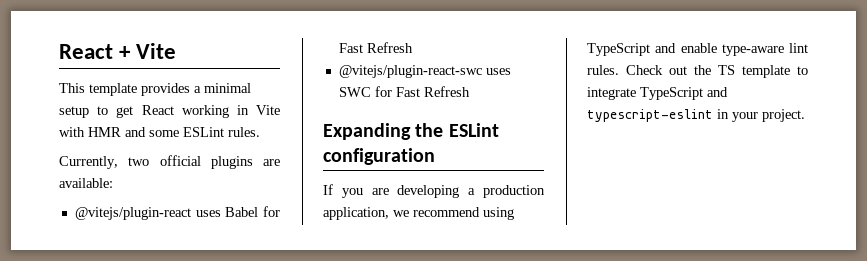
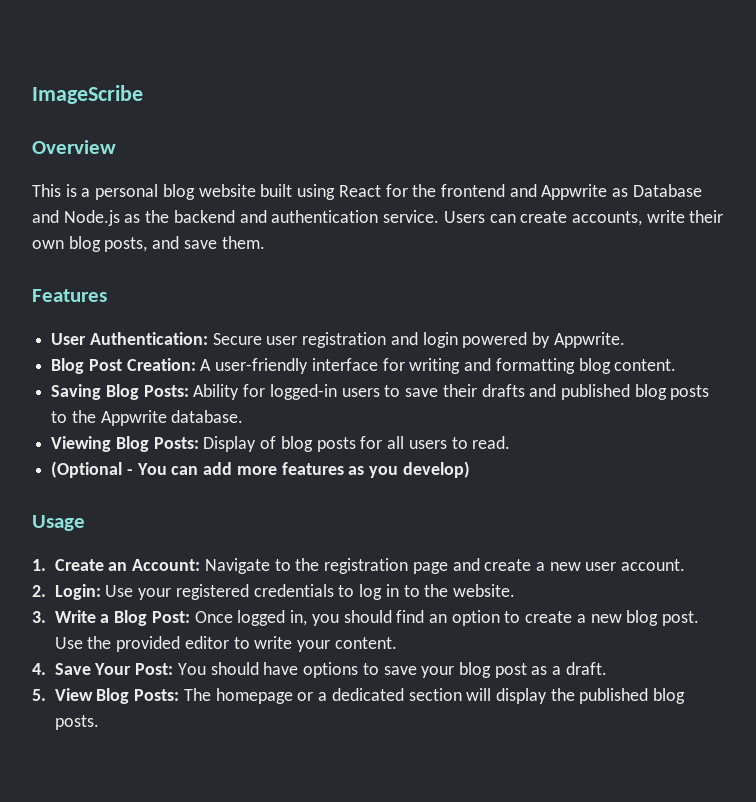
- React + Vite
- This template provides a minimal setup to get React working in Vite with HMR and some ESLint rules.
- Currently, two official plugins are available:
- @vitejs/plugin-react uses Babel for Fast Refresh
- @vitejs/plugin-react-swc uses SWC for Fast Refresh
- Expanding the ESLint configuration
- If you are developing a production application, we recommend using TypeScript and enable type-aware lint rules. Check out the TS template to integrate TypeScript and typescript-eslint in your project.
+ ImageScribe
+ Overview
+ This is a personal blog website built using React for the frontend and Appwrite as Database and Node.js as the backend and authentication service. Users can create accounts, write their own blog posts, and save them.
+ Features
+ User Authentication: Secure user registration and login powered by Appwrite.
+ Blog Post Creation: A user-friendly interface for writing and formatting blog content.
+ Saving Blog Posts: Ability for logged-in users to save their drafts and published blog posts to the Appwrite database.
+ Viewing Blog Posts: Display of blog posts for all users to read.
+ (Optional - You can add more features as you develop)
+ Usage
+ 1. Create an Account: Navigate to the registration page and create a new user account.
+ 2. Login: Use your registered credentials to log in to the website.
+ 3. Write a Blog Post: Once logged in, you should find an option to create a new blog post. Use the provided editor to write your content.
+ 4. Save Your Post: You should have options to save your blog post as a draft.
+ 5. View Blog Posts: The homepage or a dedicated section will display the published blog posts.

